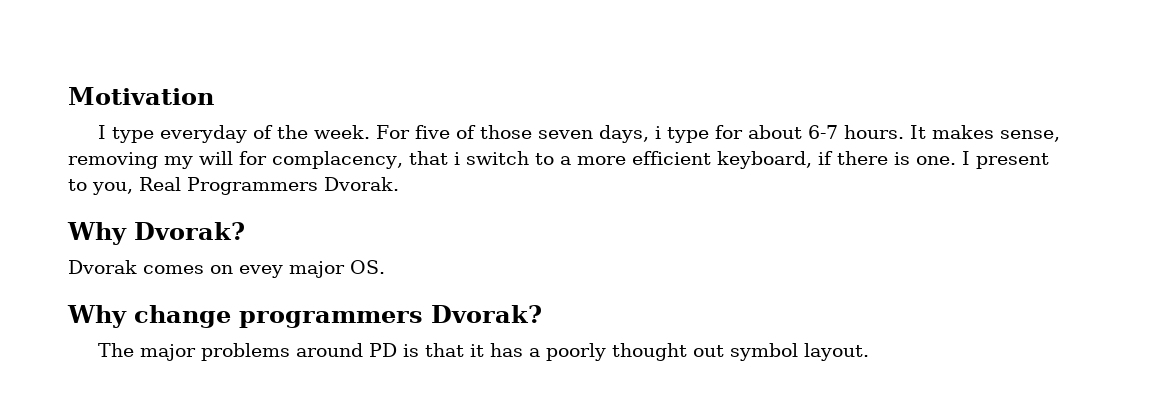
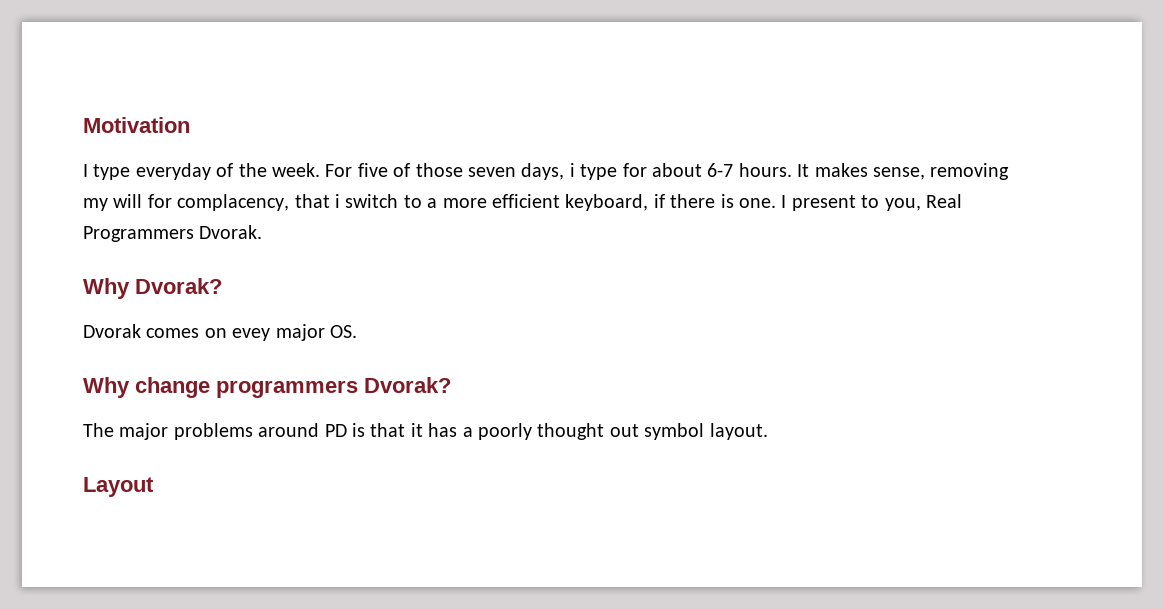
+ Layout

